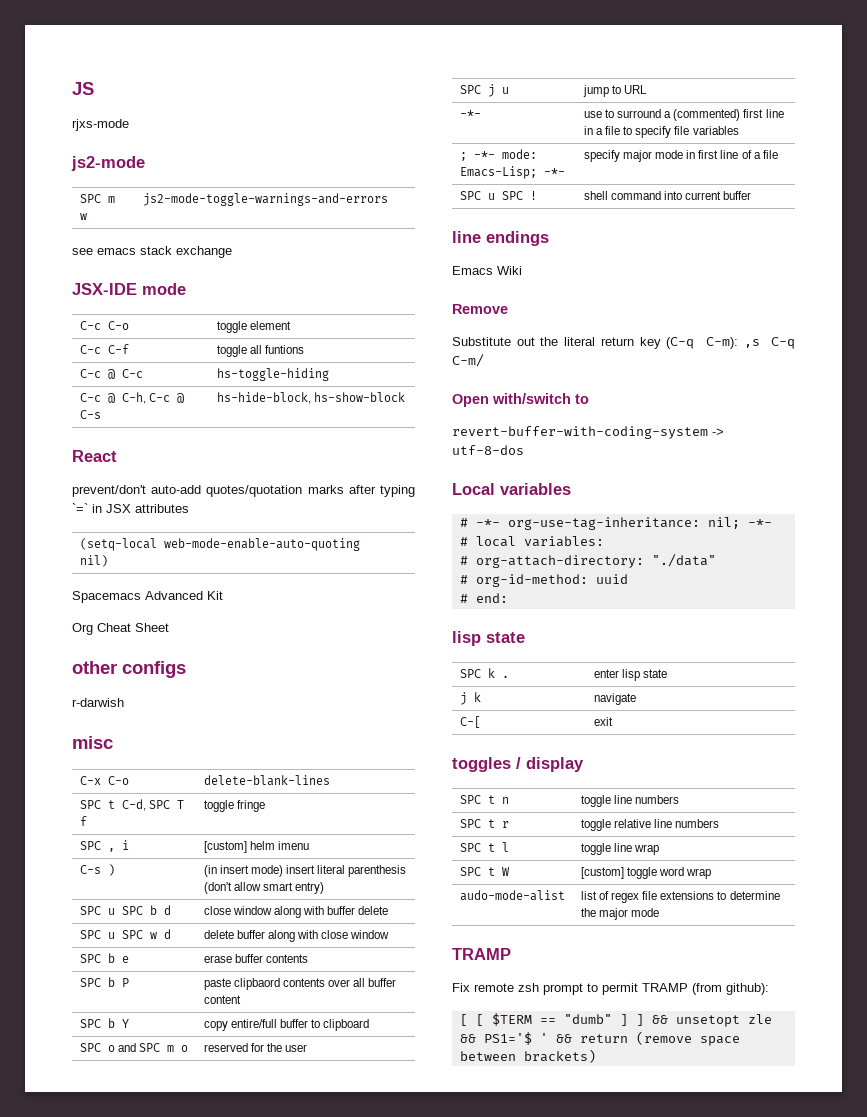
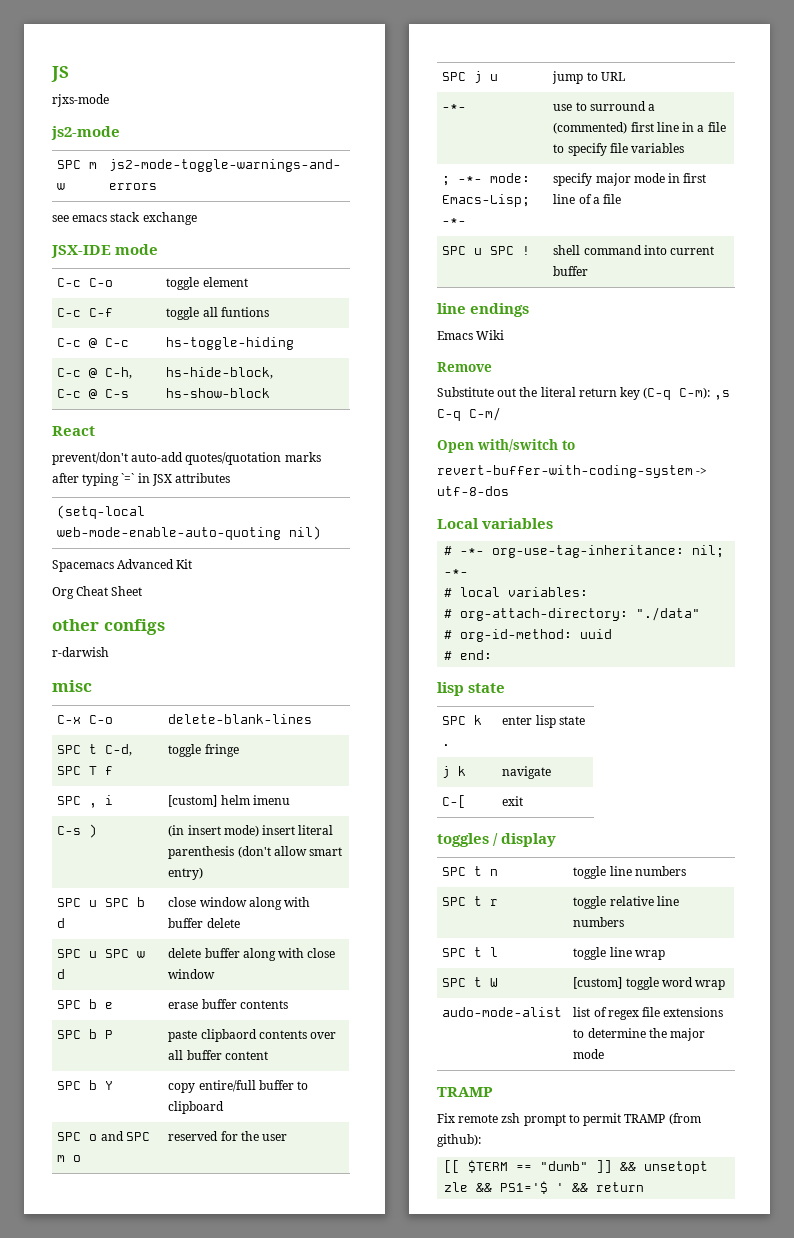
- [ [ $TERM == "dumb" ] ] && unsetopt zle && PS1='$ ' && return (remove space between brackets)
+ [[ $TERM == "dumb" ]] && unsetopt zle && PS1='$ ' && return

